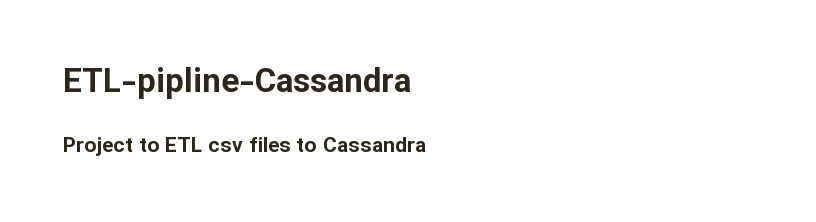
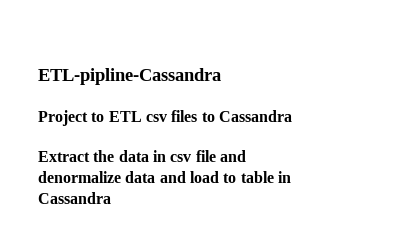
+ Extract the data in csv file and denormalize data and load to table in Cassandra

